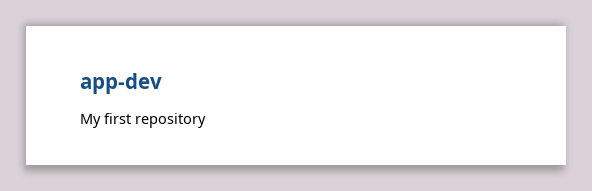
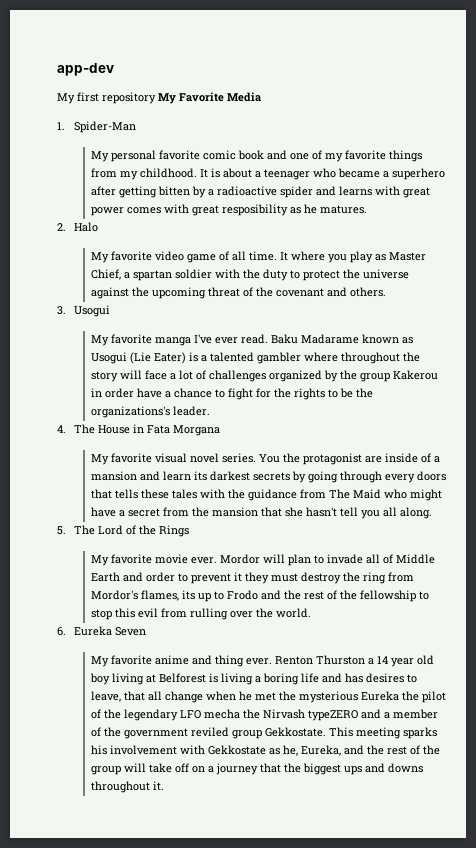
- My first repository
+ My first repository My Favorite Media
+ 1. Spider-Man
+ My personal favorite comic book and one of my favorite things from my childhood. It is about a teenager who became a superhero after getting bitten by a radioactive spider and learns with great power comes with great resposibility as he matures.
+ 2. Halo
+ My favorite video game of all time. It where you play as Master Chief, a spartan soldier with the duty to protect the universe against the upcoming threat of the covenant and others.
+ 3. Usogui
+ My favorite manga I've ever read. Baku Madarame known as Usogui (Lie Eater) is a talented gambler where throughout the story will face a lot of challenges organized by the group Kakerou in order have a chance to fight for the rights to be the organizations's leader.
+ 4. The House in Fata Morgana
+ My favorite visual novel series. You the protagonist are inside of a mansion and learn its darkest secrets by going through every doors that tells these tales with the guidance from The Maid who might have a secret from the mansion that she hasn't tell you all along.
+ 5. The Lord of the Rings
+ My favorite movie ever. Mordor will plan to invade all of Middle Earth and order to prevent it they must destroy the ring from Mordor's flames, its up to Frodo and the rest of the fellowship to stop this evil from rulling over the world.
+ 6. Eureka Seven
+ My favorite anime and thing ever. Renton Thurston a 14 year old boy living at Belforest is living a boring life and has desires to leave, that all change when he met the mysterious Eureka the pilot of the legendary LFO mecha the Nirvash typeZERO and a member of the government reviled group Gekkostate. This meeting sparks his involvement with Gekkostate as he, Eureka, and the rest of the group will take off on a journey that the biggest ups and downs throughout it.

